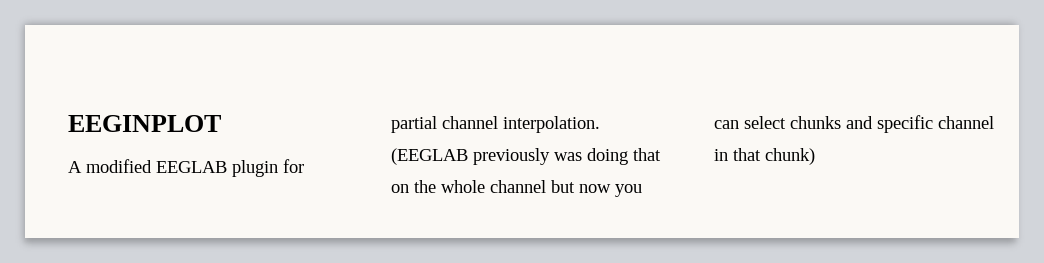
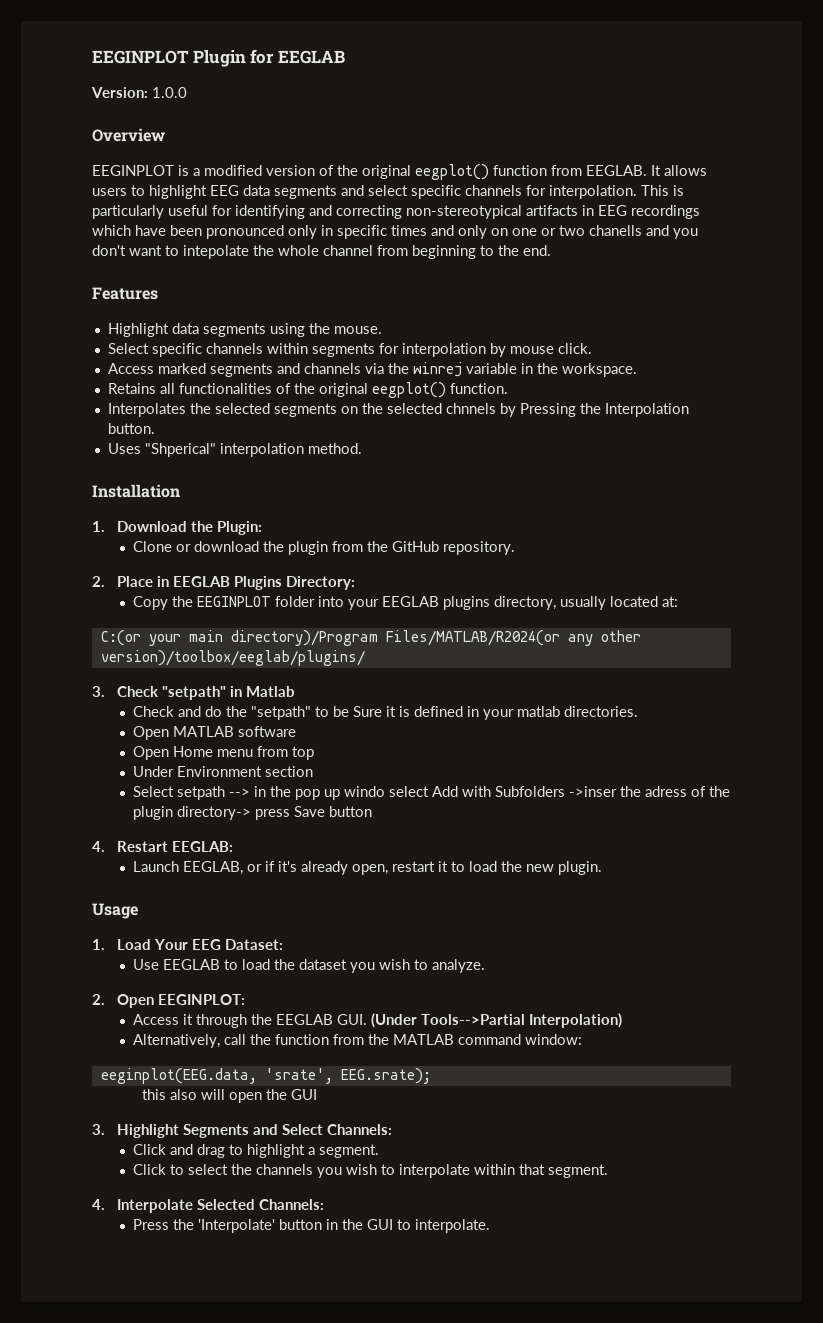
- EEGINPLOT
- A modified EEGLAB plugin for partial channel interpolation. (EEGLAB previously was doing that on the whole channel but now you can select chunks and specific channel in that chunk)
+ EEGINPLOT Plugin for EEGLAB
+ Version: 1.0.0
+ Overview
+ EEGINPLOT is a modified version of the original eegplot() function from EEGLAB. It allows users to highlight EEG data segments and select specific channels for interpolation. This is particularly useful for identifying and correcting non-stereotypical artifacts in EEG recordings which have been pronounced only in specific times and only on one or two chanells and you don't want to intepolate the whole channel from beginning to the end.
+ Features
+ Highlight data segments using the mouse.
+ Select specific channels within segments for interpolation by mouse click.
+ Access marked segments and channels via the winrej variable in the workspace.
+ Retains all functionalities of the original eegplot() function.
+ Interpolates the selected segments on the selected chnnels by Pressing the Interpolation button.
+ Uses "Shperical" interpolation method.
+ Installation
+ 1. Download the Plugin:
+ Clone or download the plugin from the GitHub repository.
+ 2. Place in EEGLAB Plugins Directory:
+ Copy the EEGINPLOT folder into your EEGLAB plugins directory, usually located at:
+ C:(or your main directory)/Program Files/MATLAB/R2024(or any other version)/toolbox/eeglab/plugins/
+ 3. Check "setpath" in Matlab
+ Check and do the "setpath" to be Sure it is defined in your matlab directories.
+ Open MATLAB software
+ Open Home menu from top
+ Under Environment section
+ Select setpath --> in the pop up windo select Add with Subfolders ->inser the adress of the plugin directory-> press Save button
+ 4. Restart EEGLAB:
+ Launch EEGLAB, or if it's already open, restart it to load the new plugin.
+ Usage
+ 1. Load Your EEG Dataset:
+ Use EEGLAB to load the dataset you wish to analyze.
+ 2. Open EEGINPLOT:
+ Access it through the EEGLAB GUI. (Under Tools-->Partial Interpolation)
+ Alternatively, call the function from the MATLAB command window:
+ eeginplot(EEG.data, 'srate', EEG.srate);
+ this also will open the GUI
+ 3. Highlight Segments and Select Channels:
+ Click and drag to highlight a segment.
+ Click to select the channels you wish to interpolate within that segment.
+ 4. Interpolate Selected Channels:
+ Press the 'Interpolate' button in the GUI to interpolate.

